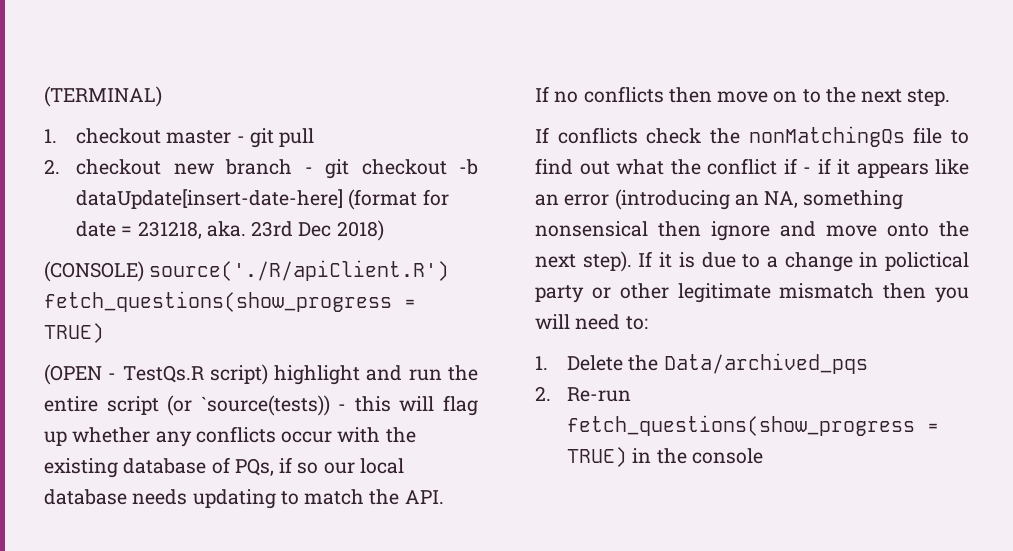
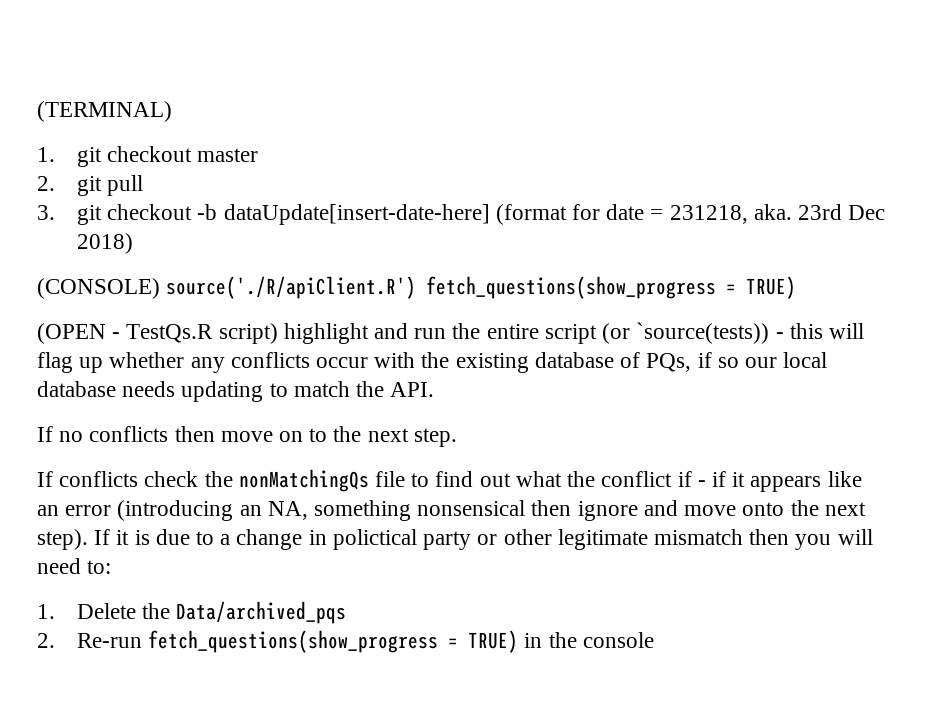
- 1. checkout master - git pull
+ 1. git checkout master
+ 2. git pull
- 2. checkout new branch - git checkout -b dataUpdate[insert-date-here] (format for date = 231218, aka.
+ 3. git checkout -b dataUpdate[insert-date-here] (format for date = 231218, aka.

